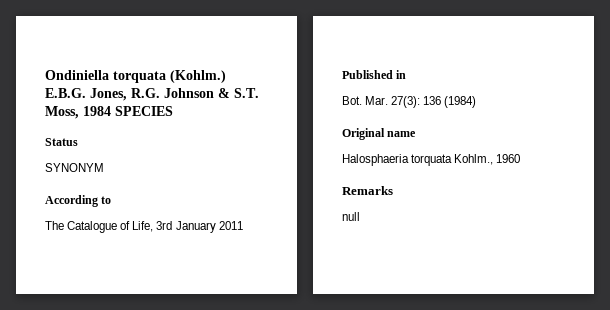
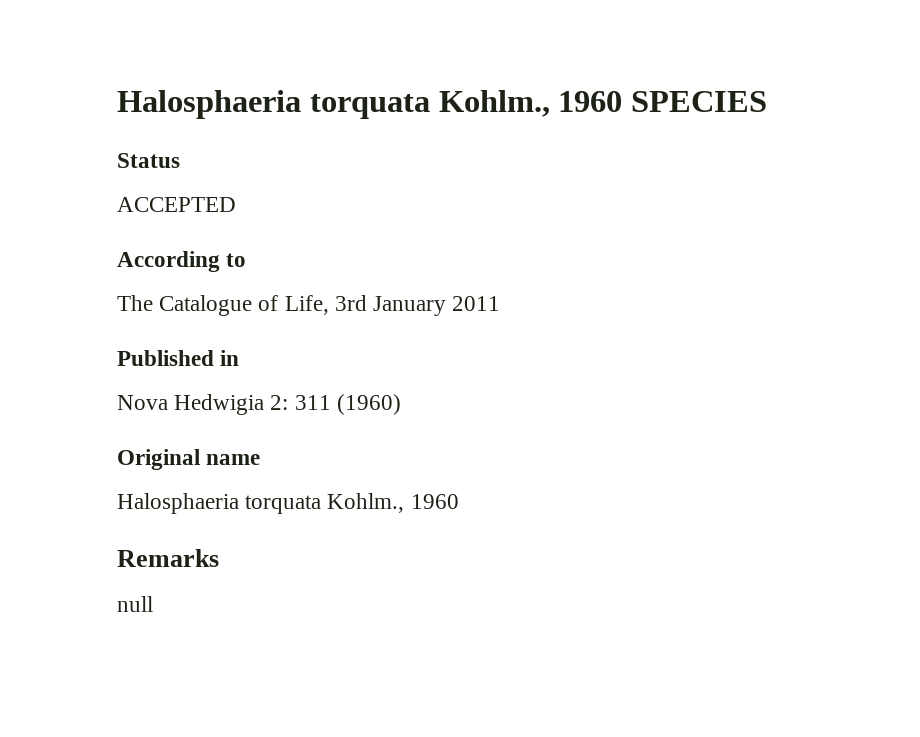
- Ondiniella torquata (Kohlm.) E.B.G. Jones, R.G. Johnson & S.T. Moss, 1984 SPECIES
+ Halosphaeria torquata Kohlm., 1960 SPECIES
- SYNONYM
+ ACCEPTED
- Bot. Mar. 27(3): 136 (1984)
+ Nova Hedwigia 2: 311 (1960)

